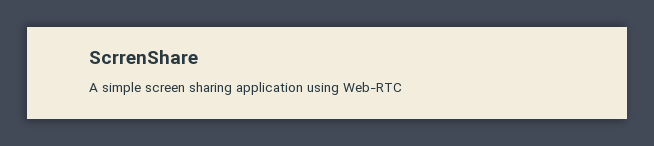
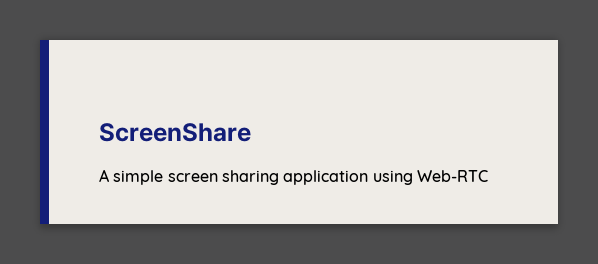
- ScrrenShare
+ ScreenShare

